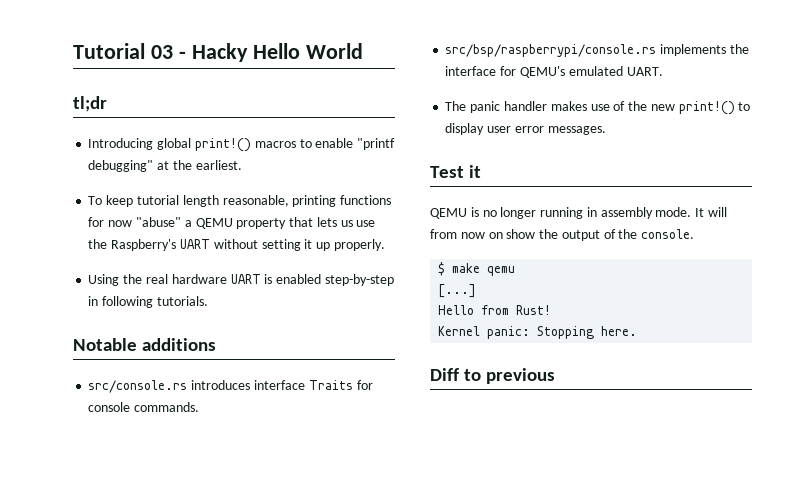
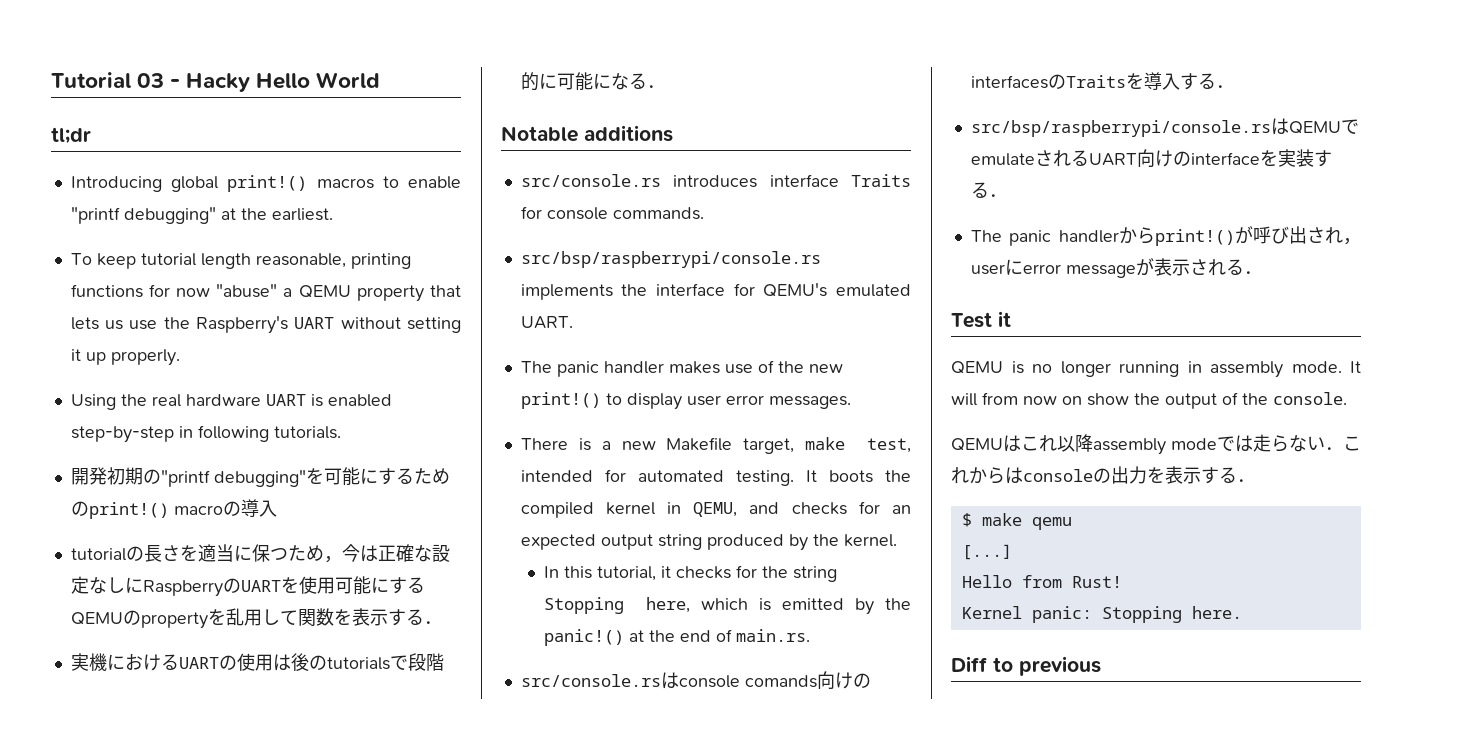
+ 開発初期の"printf debugging"を可能にするためのprint!() macroの導入
+ tutorialの長さを適当に保つため，今は正確な設定なしにRaspberryのUARTを使用可能にするQEMUのpropertyを乱用して関数を表示する．
+ 実機におけるUARTの使用は後のtutorialsで段階的に可能になる．
+ There is a new Makefile target, make test, intended for automated testing. It boots the compiled kernel in QEMU, and checks for an expected output string produced by the kernel.
+ In this tutorial, it checks for the string Stopping here, which is emitted by the panic!() at the end of main.rs.
+ src/console.rsはconsole comands向けのinterfacesのTraitsを導入する．
+ src/bsp/raspberrypi/console.rsはQEMUでemulateされるUART向けのinterfaceを実装する．
+ The panic handlerからprint!()が呼び出され，userにerror messageが表示される．
+ QEMUはこれ以降assembly modeでは走らない．これからはconsoleの出力を表示する．

